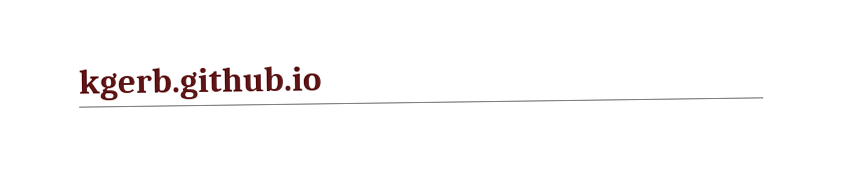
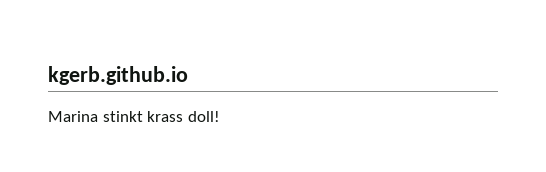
+ Marina stinkt krass doll!

